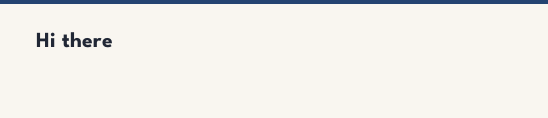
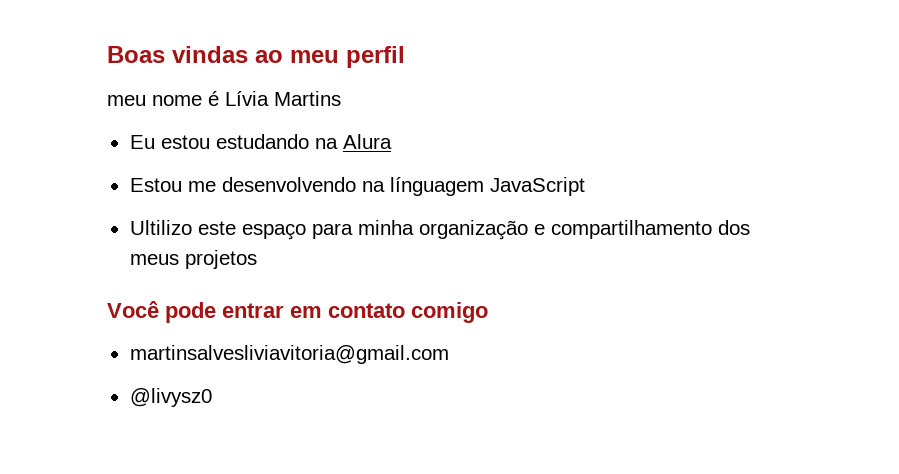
- Hi there
+ Boas vindas ao meu perfil
+ meu nome é Lívia Martins
+ Eu estou estudando na Alura
+ Estou me desenvolvendo na línguagem JavaScript
+ Ultilizo este espaço para minha organização e compartilhamento dos meus projetos
+ Você pode entrar em contato comigo
+ martinsalvesliviavitoria@gmail.com
+ @livysz0

